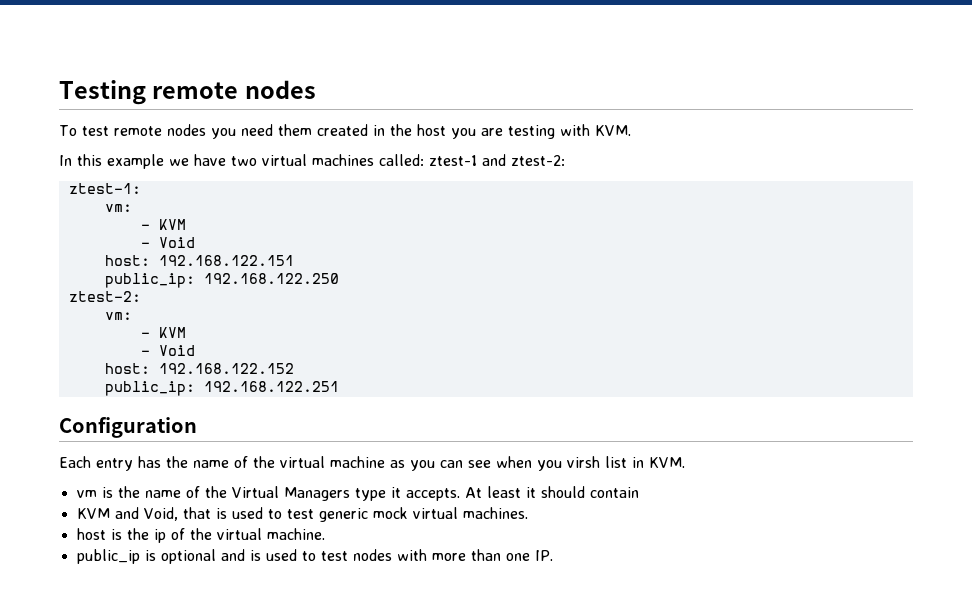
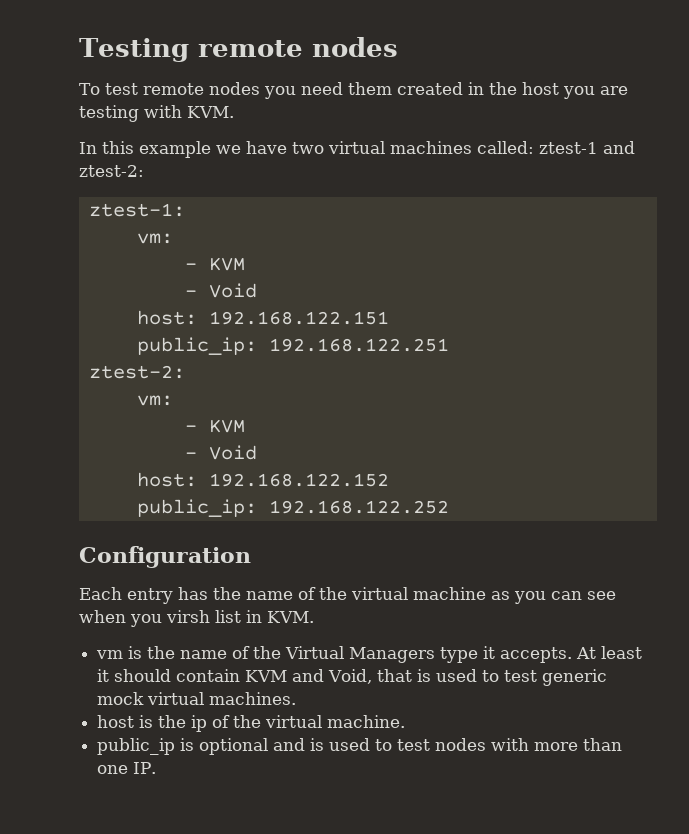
- public_ip: 192.168.122.250
+ public_ip: 192.168.122.251
- public_ip: 192.168.122.251
+ public_ip: 192.168.122.252
- At least it should contain
- KVM and Void, that is used to test generic mock virtual machines.
+ At least it should contain KVM and Void, that is used to test generic mock virtual machines.

